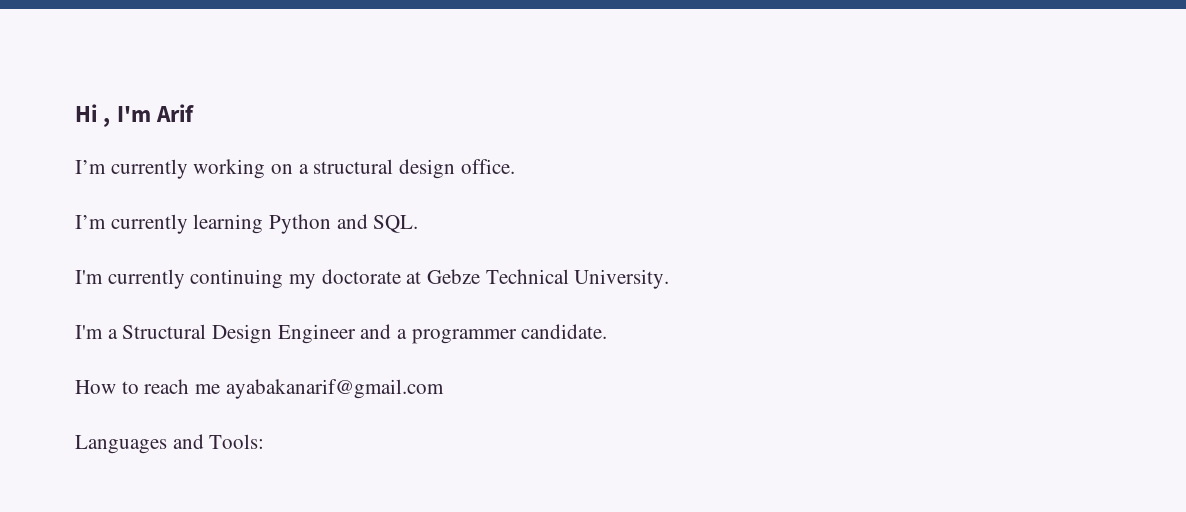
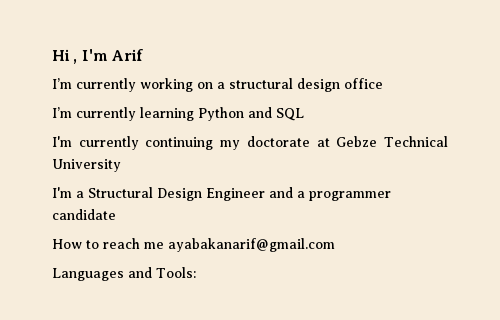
- I’m currently working on a structural design office.
+ I’m currently working on a structural design office
- I’m currently learning Python and SQL.
+ I’m currently learning Python and SQL
- I'm currently continuing my doctorate at Gebze Technical University.
+ I'm currently continuing my doctorate at Gebze Technical University
- I'm a Structural Design Engineer and a programmer candidate.
+ I'm a Structural Design Engineer and a programmer candidate

